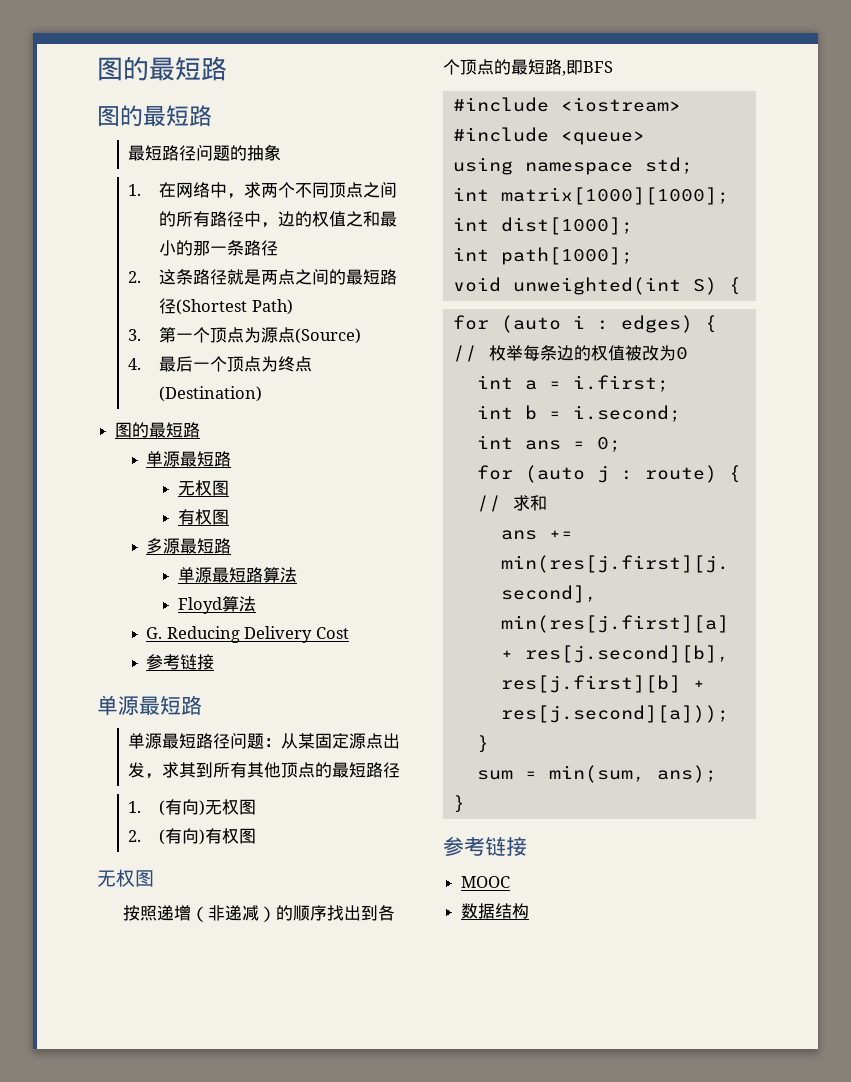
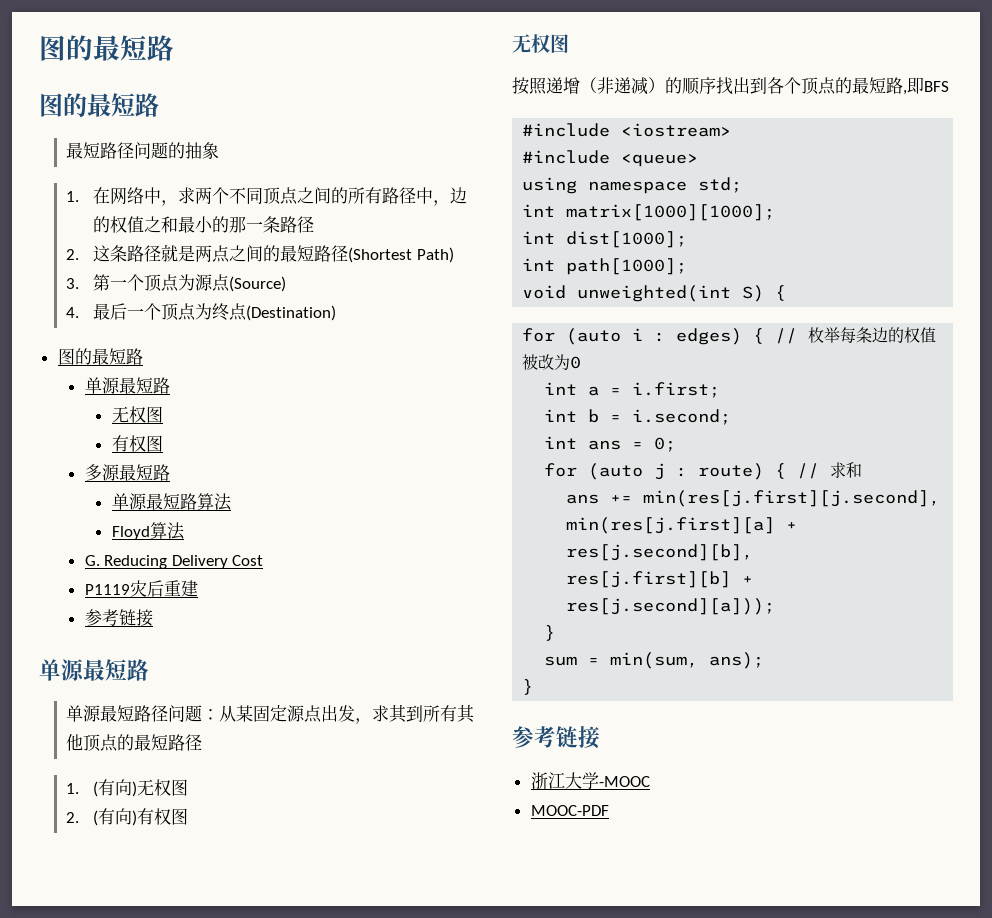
+ P1119灾后重建
- MOOC
- 数据结构
+ 浙江大学-MOOC
+ MOOC-PDF

